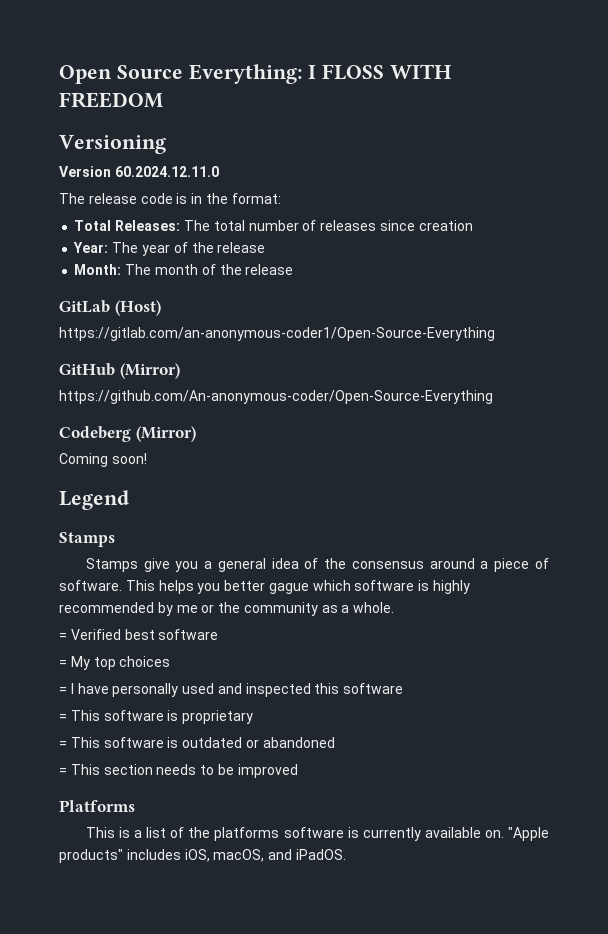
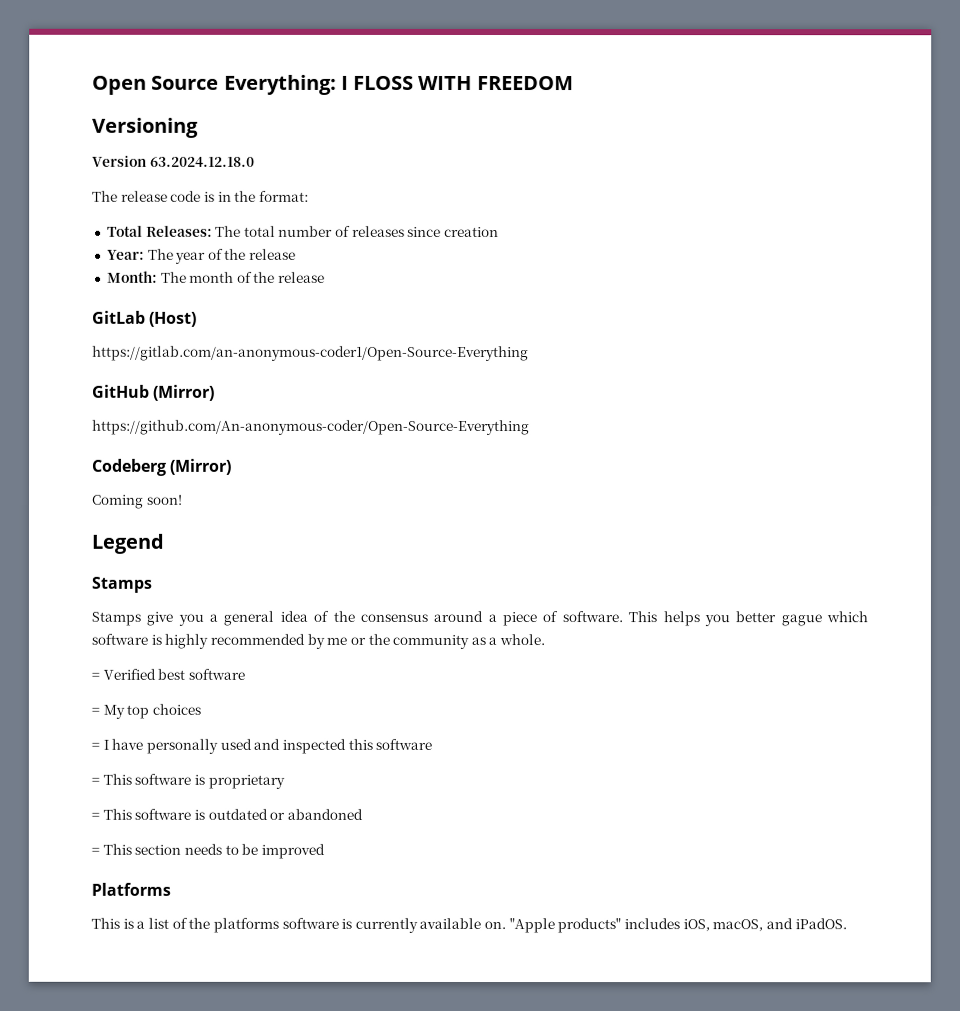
- Version 60.2024.12.11.0
+ Version 63.2024.12.18.0

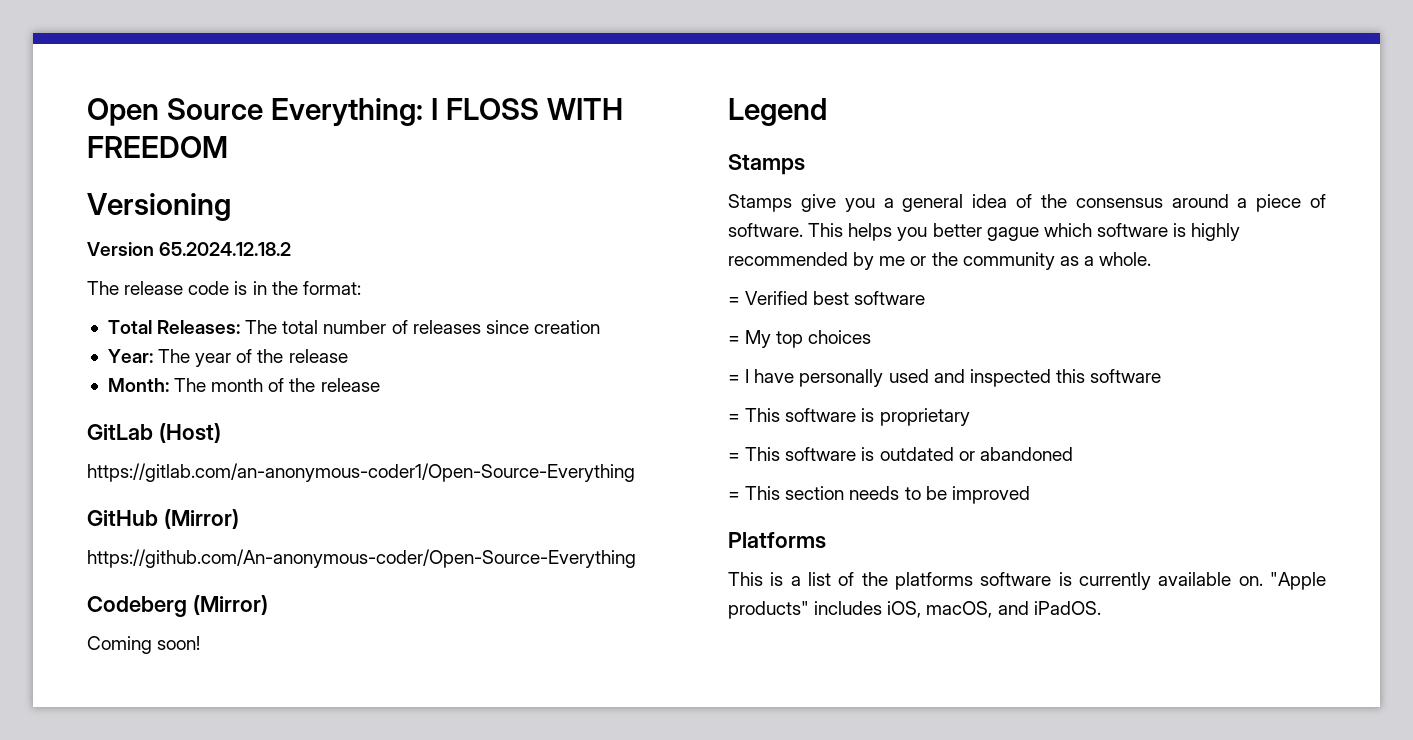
- Version 63.2024.12.18.0
+ Version 65.2024.12.18.2

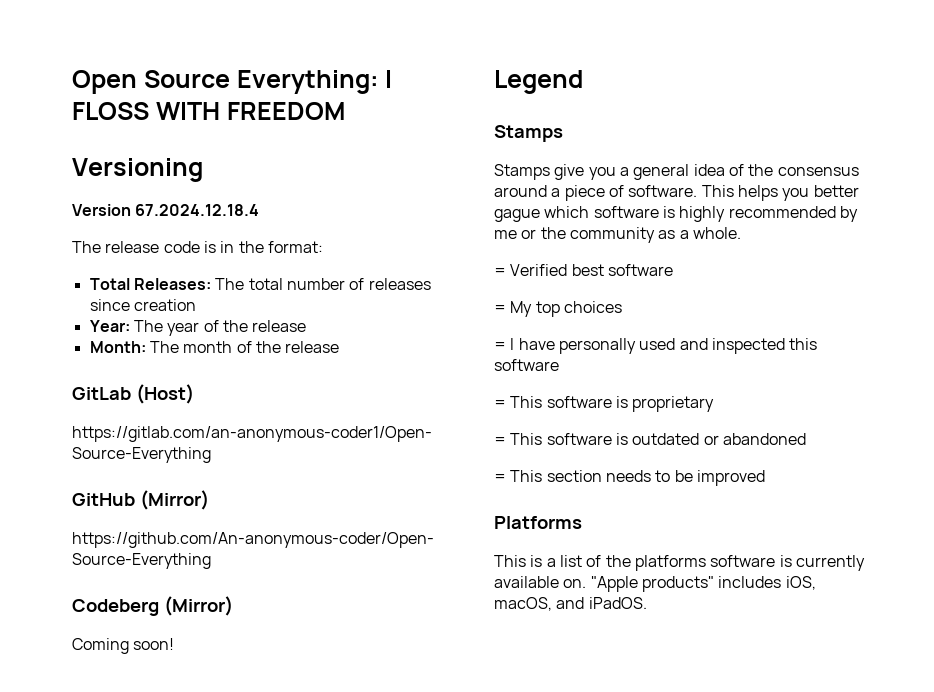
- Version 65.2024.12.18.2
+ Version 67.2024.12.18.4

